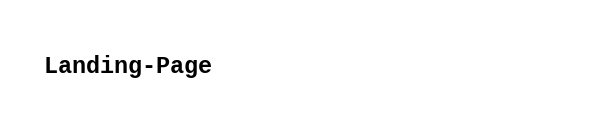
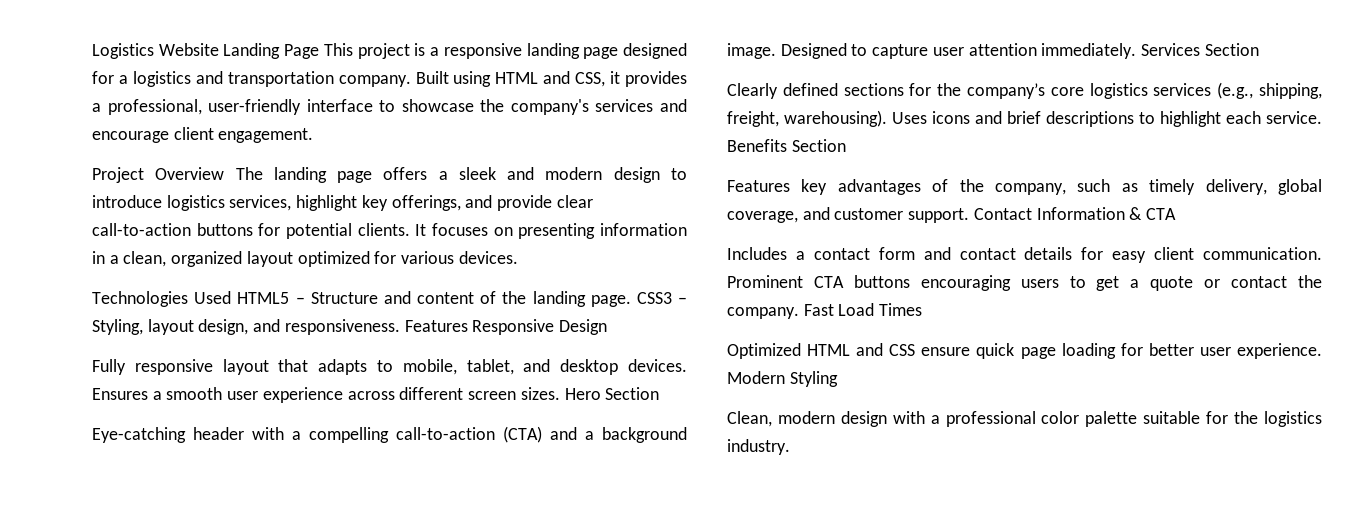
- Landing-Page
+ Logistics Website Landing Page This project is a responsive landing page designed for a logistics and transportation company. Built using HTML and CSS, it provides a professional, user-friendly interface to showcase the company's services and encourage client engagement.
+ Project Overview The landing page offers a sleek and modern design to introduce logistics services, highlight key offerings, and provide clear call-to-action buttons for potential clients. It focuses on presenting information in a clean, organized layout optimized for various devices.
+ Technologies Used HTML5 – Structure and content of the landing page. CSS3 – Styling, layout design, and responsiveness. Features Responsive Design
+ Fully responsive layout that adapts to mobile, tablet, and desktop devices. Ensures a smooth user experience across different screen sizes. Hero Section
+ Eye-catching header with a compelling call-to-action (CTA) and a background image. Designed to capture user attention immediately. Services Section
+ Clearly defined sections for the company’s core logistics services (e.g., shipping, freight, warehousing). Uses icons and brief descriptions to highlight each service. Benefits Section
+ Features key advantages of the company, such as timely delivery, global coverage, and customer support. Contact Information & CTA
+ Includes a contact form and contact details for easy client communication. Prominent CTA buttons encouraging users to get a quote or contact the company. Fast Load Times
+ Optimized HTML and CSS ensure quick page loading for better user experience. Modern Styling
+ Clean, modern design with a professional color palette suitable for the logistics industry.

